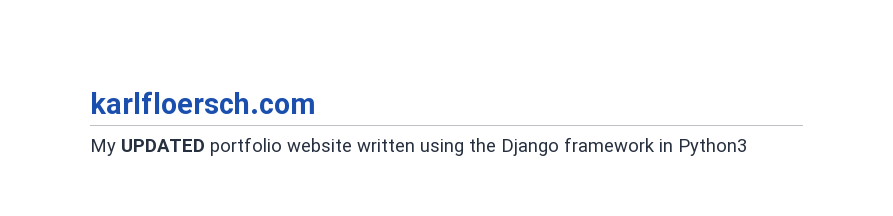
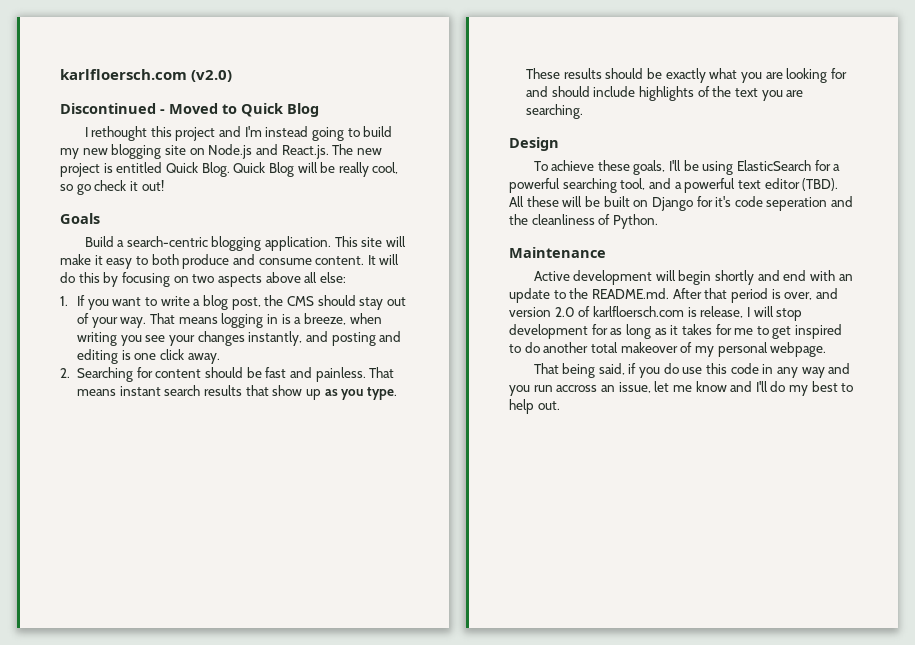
- karlfloersch.com
- My UPDATED portfolio website written using the Django framework in Python3
+ karlfloersch.com (v2.0)
+ Discontinued - Moved to Quick Blog
+ I rethought this project and I'm instead going to build my new blogging site on Node.js and React.js. The new project is entitled Quick Blog. Quick Blog will be really cool, so go check it out!
+ Goals
+ Build a search-centric blogging application. This site will make it easy to both produce and consume content. It will do this by focusing on two aspects above all else:
+ 1. If you want to write a blog post, the CMS should stay out of your way. That means logging in is a breeze, when writing you see your changes instantly, and posting and editing is one click away.
+ 2. Searching for content should be fast and painless. That means instant search results that show up as you type. These results should be exactly what you are looking for and should include highlights of the text you are searching.
+ Design
+ To achieve these goals, I'll be using ElasticSearch for a powerful searching tool, and a powerful text editor (TBD). All these will be built on Django for it's code seperation and the cleanliness of Python.
+ Maintenance
+ Active development will begin shortly and end with an update to the README.md. After that period is over, and version 2.0 of karlfloersch.com is release, I will stop development for as long as it takes for me to get inspired to do another total makeover of my personal webpage.
+ That being said, if you do use this code in any way and you run accross an issue, let me know and I'll do my best to help out.

